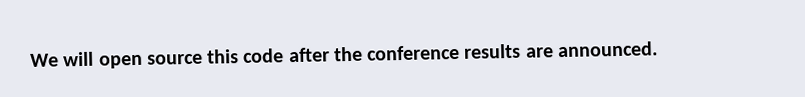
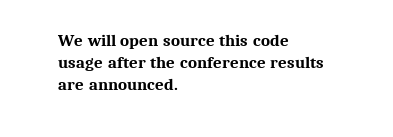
- We will open source this code after the conference results are announced.
+ We will open source this code usage after the conference results are announced.

